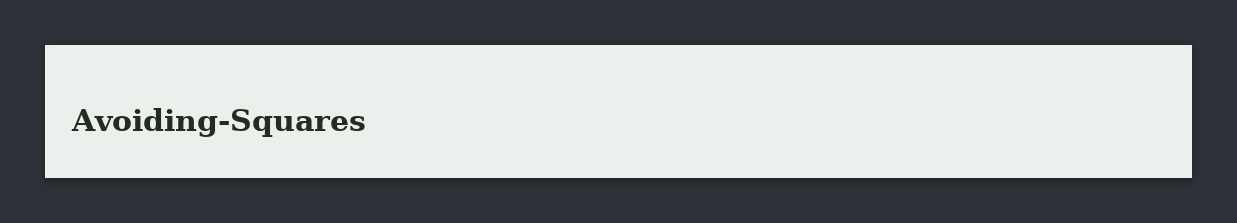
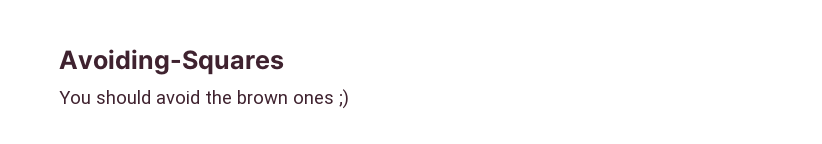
+ You should avoid the brown ones ;)

